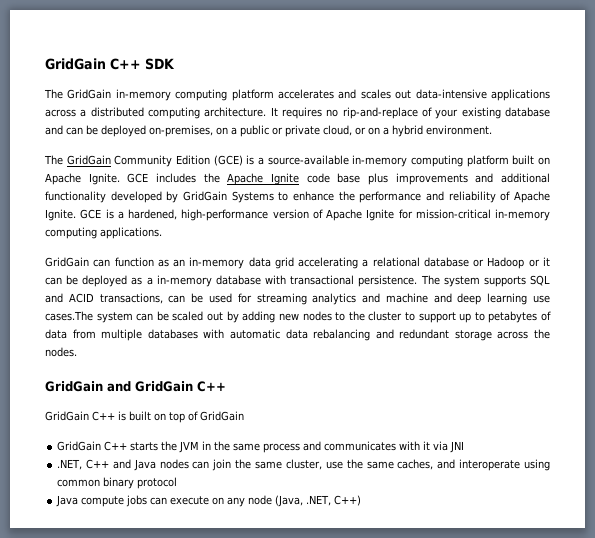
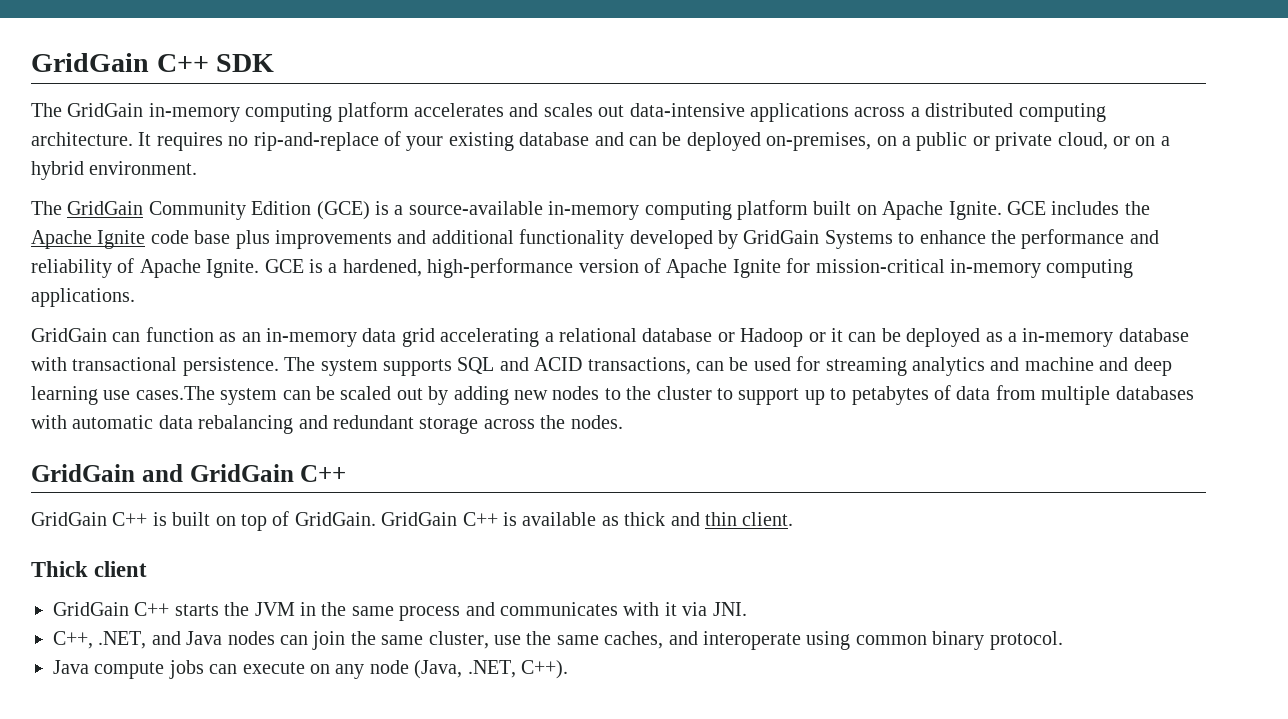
- GridGain C++ is built on top of GridGain
+ GridGain C++ is built on top of GridGain. GridGain C++ is available as thick and thin client.
+ Thick client
- GridGain С++ starts the JVM in the same process and communicates with it via JNI
- .NET, C++ and Java nodes can join the same cluster, use the same caches, and interoperate using common binary protocol
+ GridGain С++ starts the JVM in the same process and communicates with it via JNI.
+ C++, .NET, and Java nodes can join the same cluster, use the same caches, and interoperate using common binary protocol.
- Java compute jobs can execute on any node (Java, .NET, C++)
+ Java compute jobs can execute on any node (Java, .NET, C++).

